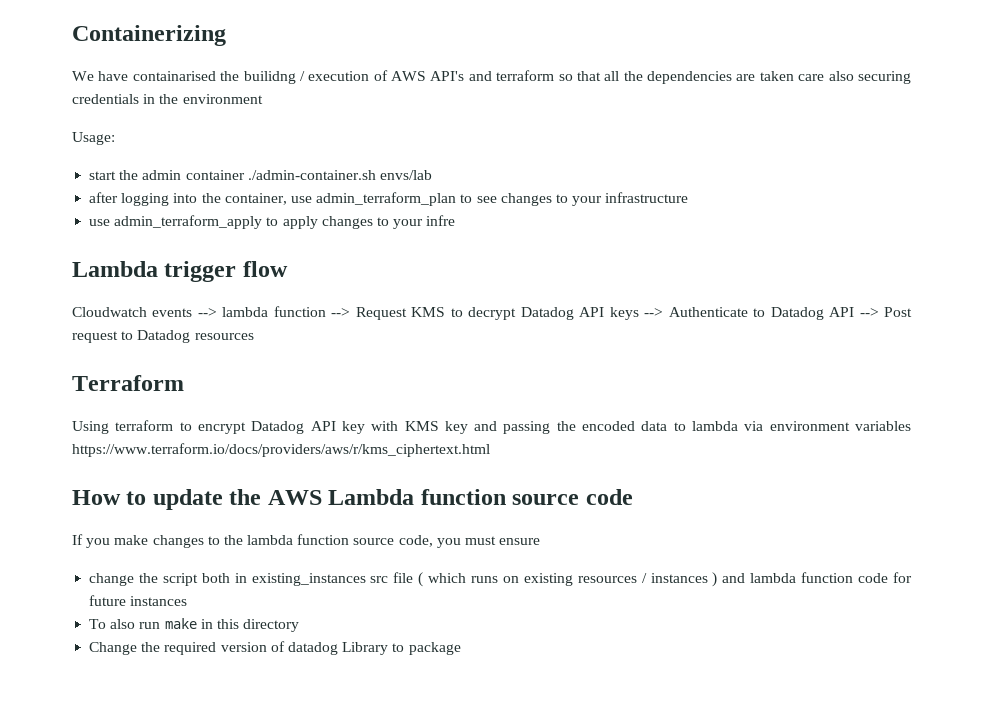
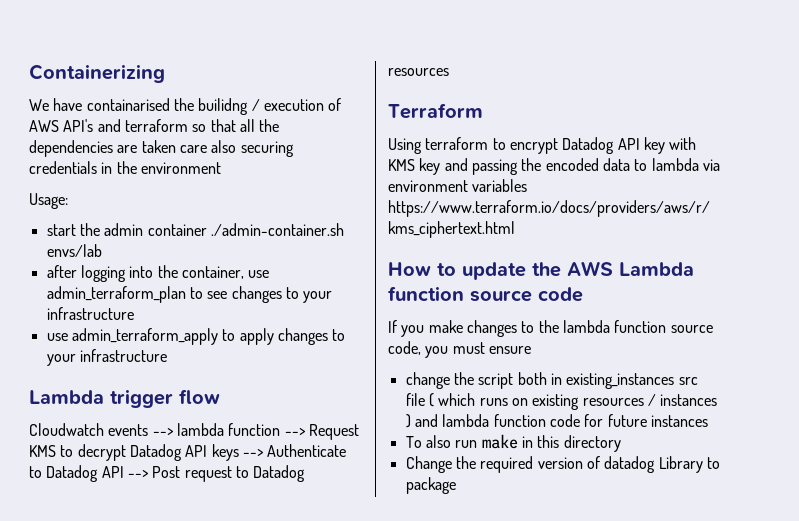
- use admin_terraform_apply to apply changes to your infre
+ use admin_terraform_apply to apply changes to your infrastructure

